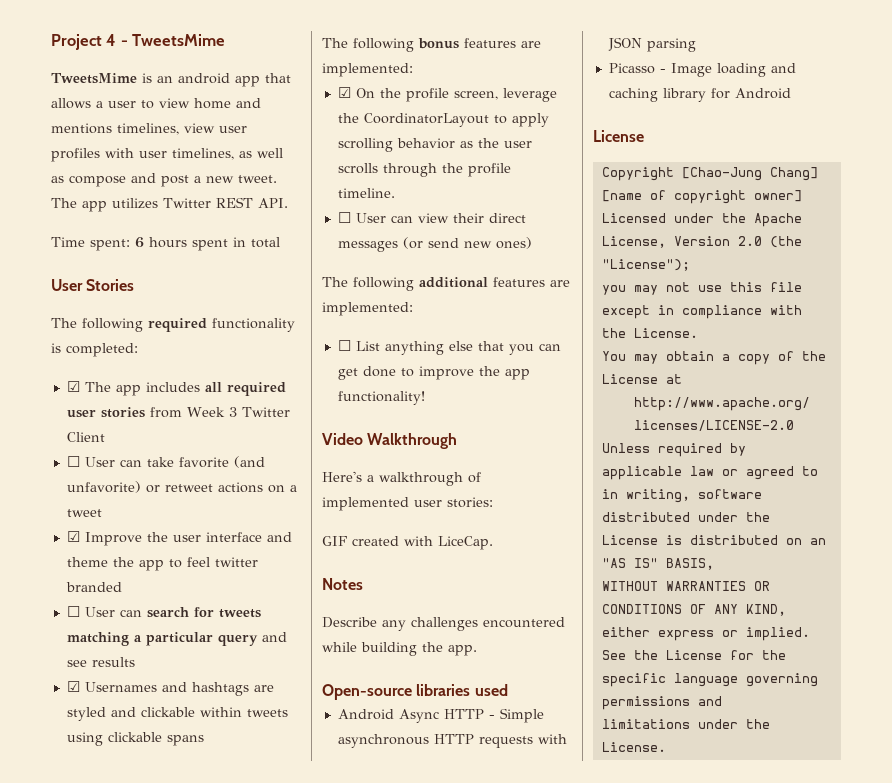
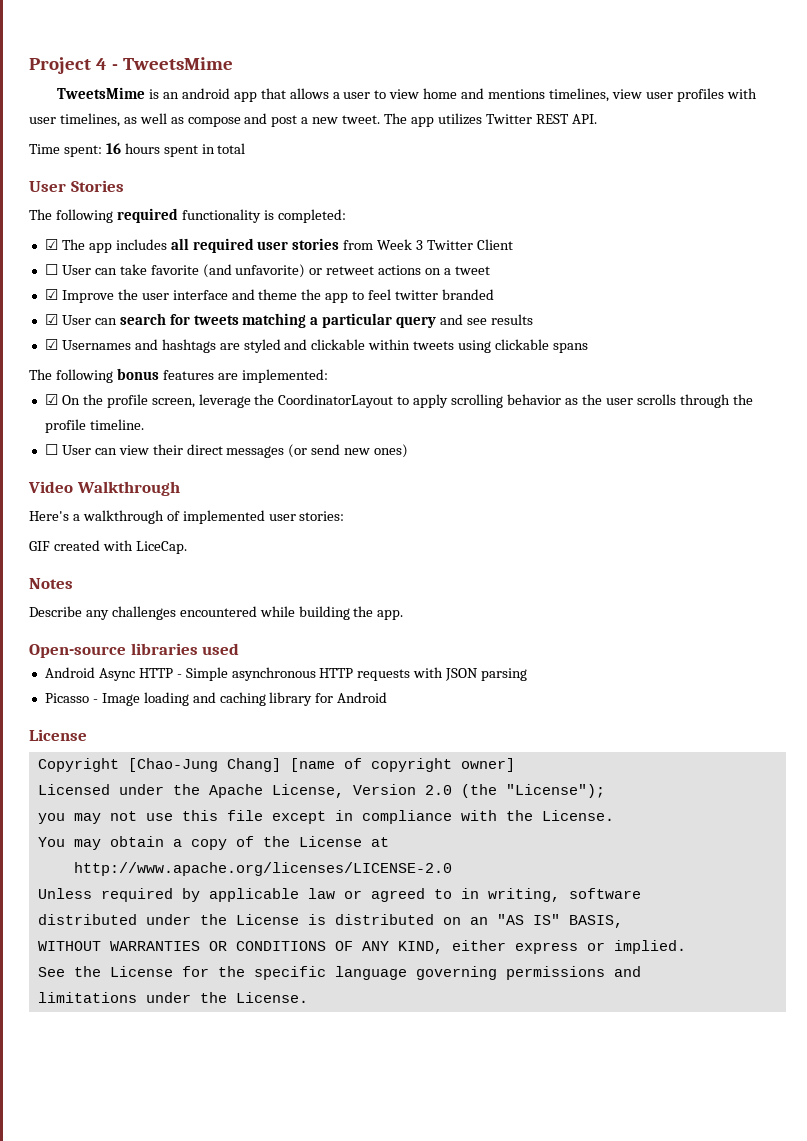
- Time spent: 6 hours spent in total
+ Time spent: 16 hours spent in total
- ☐ User can search for tweets matching a particular query and see results
+ ☑ User can search for tweets matching a particular query and see results
- The following additional features are implemented:
- ☐ List anything else that you can get done to improve the app functionality!

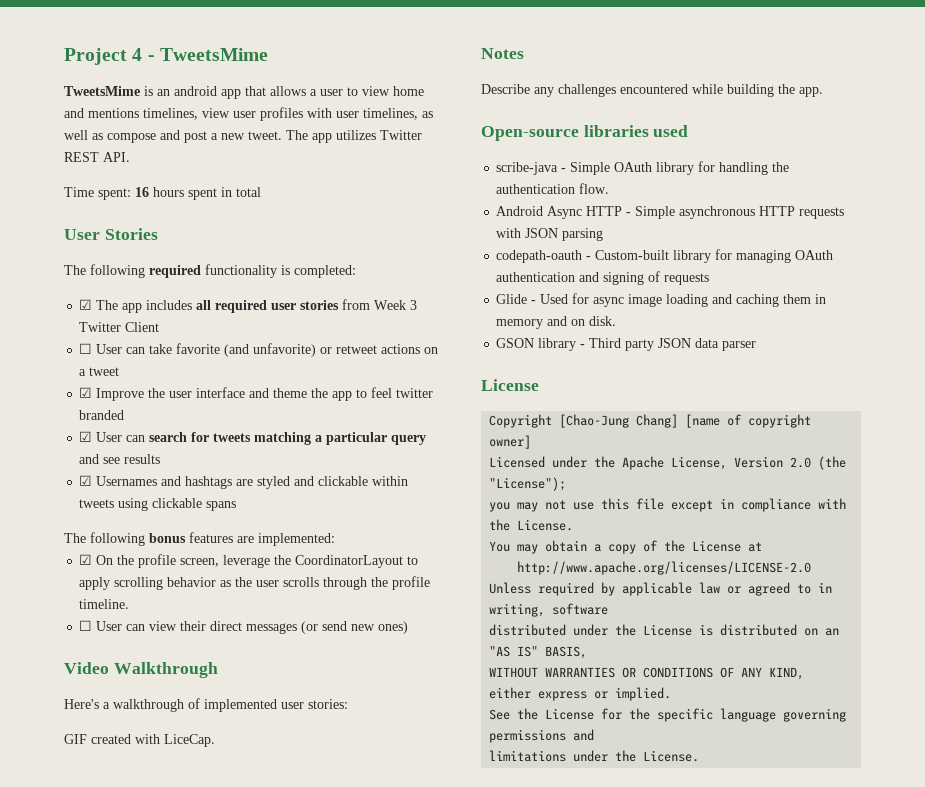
+ scribe-java - Simple OAuth library for handling the authentication flow.
- Picasso - Image loading and caching library for Android
+ codepath-oauth - Custom-built library for managing OAuth authentication and signing of requests
+ Glide - Used for async image loading and caching them in memory and on disk.
+ GSON library - Third party JSON data parser

